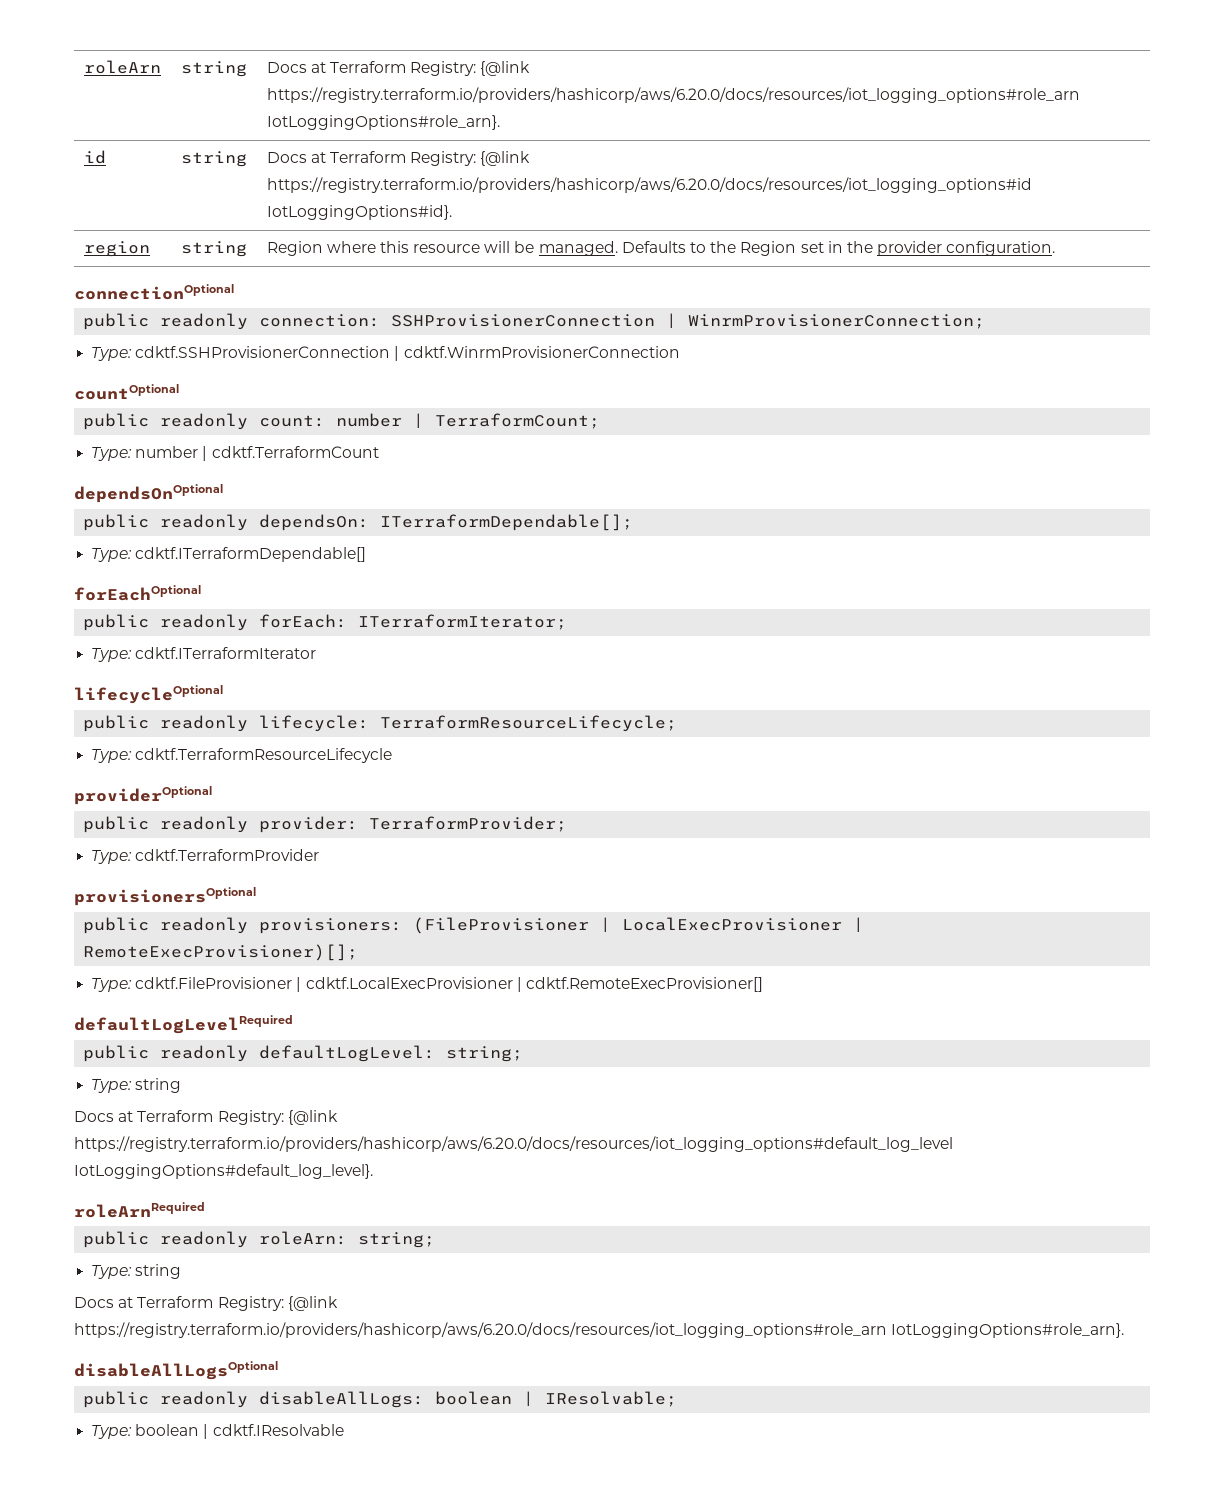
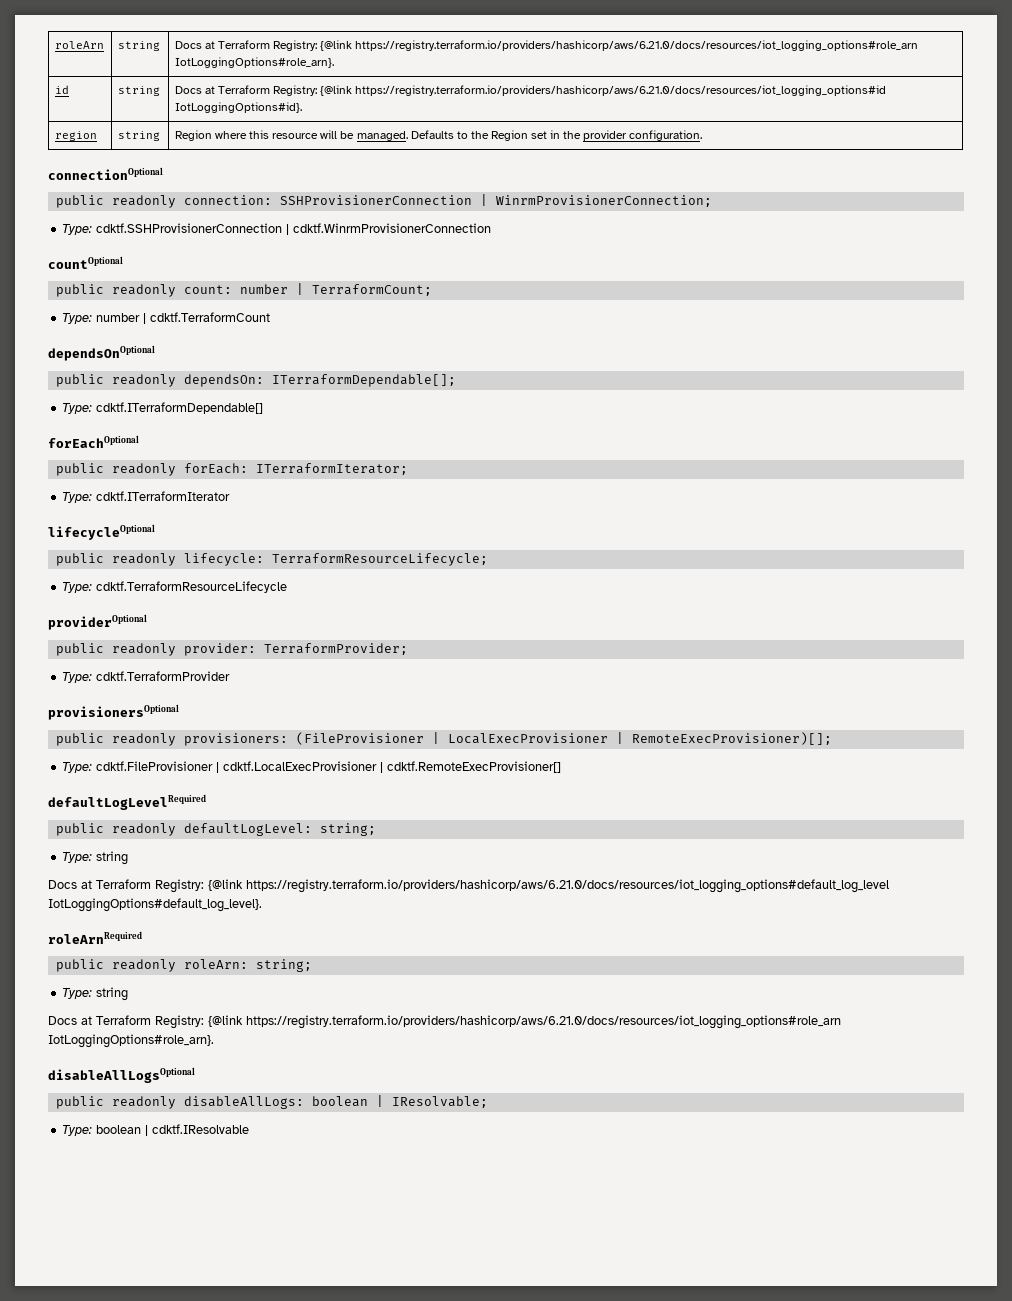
- roleArn | string | Docs at Terraform Registry: {@link https://registry.terraform.io/providers/hashicorp/aws/6.20.0/docs/resources/iot_logging_options#role_arn IotLoggingOptions#role_arn}.
+ roleArn | string | Docs at Terraform Registry: {@link https://registry.terraform.io/providers/hashicorp/aws/6.21.0/docs/resources/iot_logging_options#role_arn IotLoggingOptions#role_arn}.
- id | string | Docs at Terraform Registry: {@link https://registry.terraform.io/providers/hashicorp/aws/6.20.0/docs/resources/iot_logging_options#id IotLoggingOptions#id}.
+ id | string | Docs at Terraform Registry: {@link https://registry.terraform.io/providers/hashicorp/aws/6.21.0/docs/resources/iot_logging_options#id IotLoggingOptions#id}.
- Docs at Terraform Registry: {@link https://registry.terraform.io/providers/hashicorp/aws/6.20.0/docs/resources/iot_logging_options#default_log_level IotLoggingOptions#default_log_level}.
+ Docs at Terraform Registry: {@link https://registry.terraform.io/providers/hashicorp/aws/6.21.0/docs/resources/iot_logging_options#default_log_level IotLoggingOptions#default_log_level}.
  public readonly roleArn: string;
  Type: string
- Docs at Terraform Registry: {@link https://registry.terraform.io/providers/hashicorp/aws/6.20.0/docs/resources/iot_logging_options#role_arn IotLoggingOptions#role_arn}.
+ Docs at Terraform Registry: {@link https://registry.terraform.io/providers/hashicorp/aws/6.21.0/docs/resources/iot_logging_options#role_arn IotLoggingOptions#role_arn}.

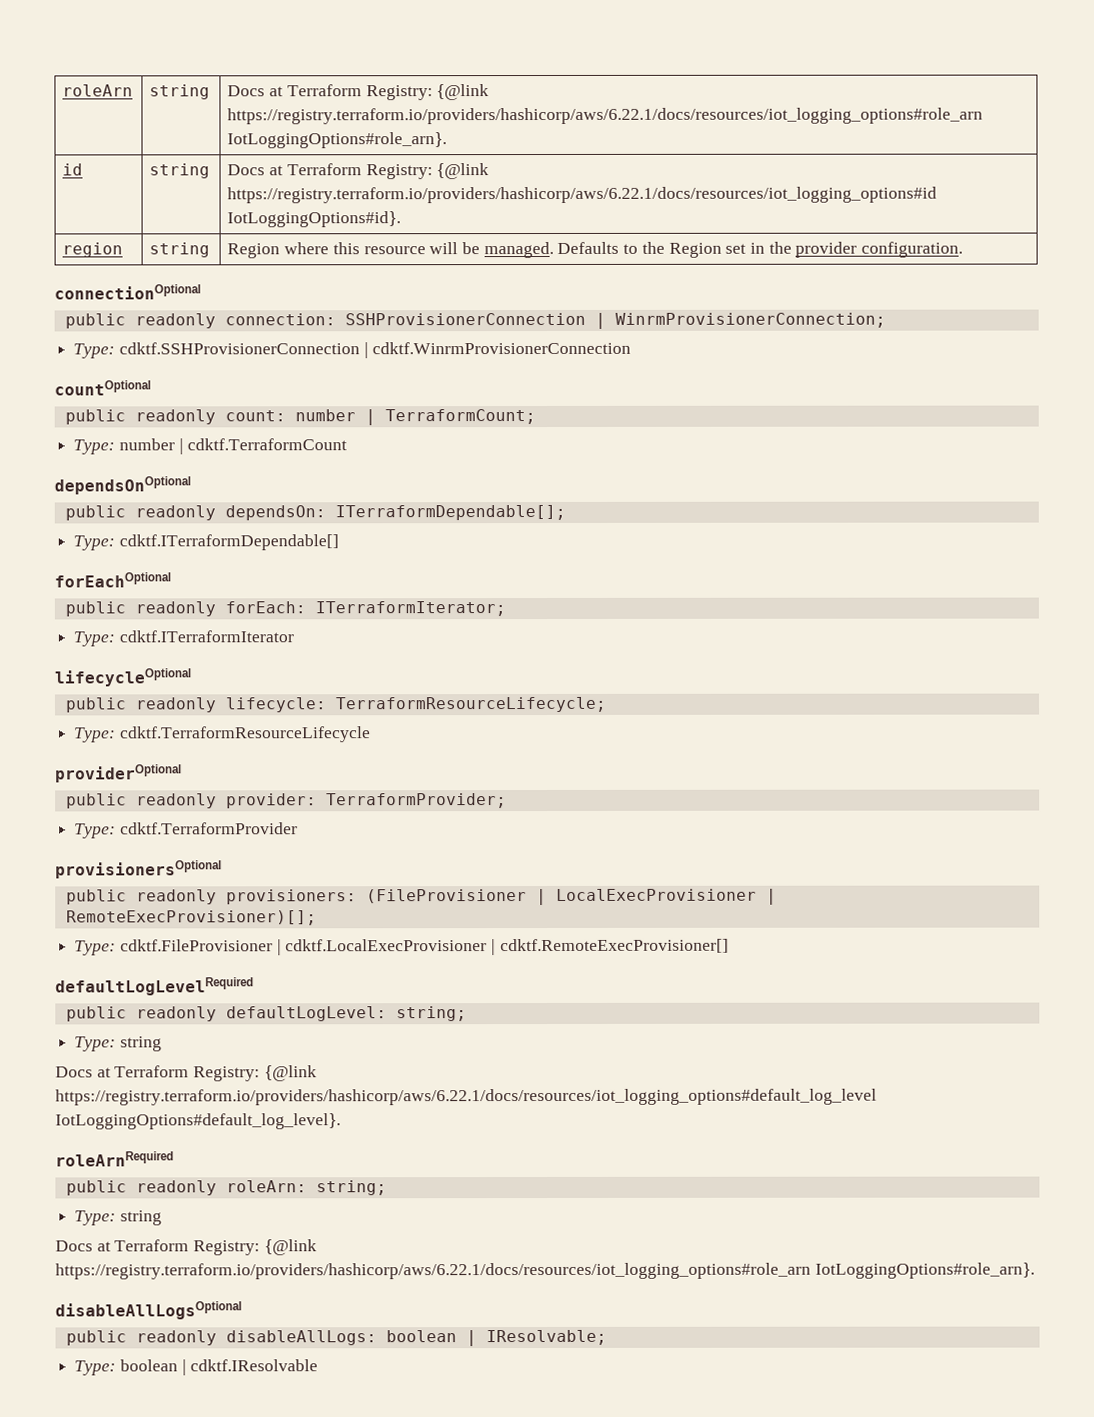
- roleArn | string | Docs at Terraform Registry: {@link https://registry.terraform.io/providers/hashicorp/aws/6.21.0/docs/resources/iot_logging_options#role_arn IotLoggingOptions#role_arn}.
+ roleArn | string | Docs at Terraform Registry: {@link https://registry.terraform.io/providers/hashicorp/aws/6.22.1/docs/resources/iot_logging_options#role_arn IotLoggingOptions#role_arn}.
- id | string | Docs at Terraform Registry: {@link https://registry.terraform.io/providers/hashicorp/aws/6.21.0/docs/resources/iot_logging_options#id IotLoggingOptions#id}.
+ id | string | Docs at Terraform Registry: {@link https://registry.terraform.io/providers/hashicorp/aws/6.22.1/docs/resources/iot_logging_options#id IotLoggingOptions#id}.
- Docs at Terraform Registry: {@link https://registry.terraform.io/providers/hashicorp/aws/6.21.0/docs/resources/iot_logging_options#default_log_level IotLoggingOptions#default_log_level}.
+ Docs at Terraform Registry: {@link https://registry.terraform.io/providers/hashicorp/aws/6.22.1/docs/resources/iot_logging_options#default_log_level IotLoggingOptions#default_log_level}.
  public readonly roleArn: string;
  Type: string
- Docs at Terraform Registry: {@link https://registry.terraform.io/providers/hashicorp/aws/6.21.0/docs/resources/iot_logging_options#role_arn IotLoggingOptions#role_arn}.
+ Docs at Terraform Registry: {@link https://registry.terraform.io/providers/hashicorp/aws/6.22.1/docs/resources/iot_logging_options#role_arn IotLoggingOptions#role_arn}.

